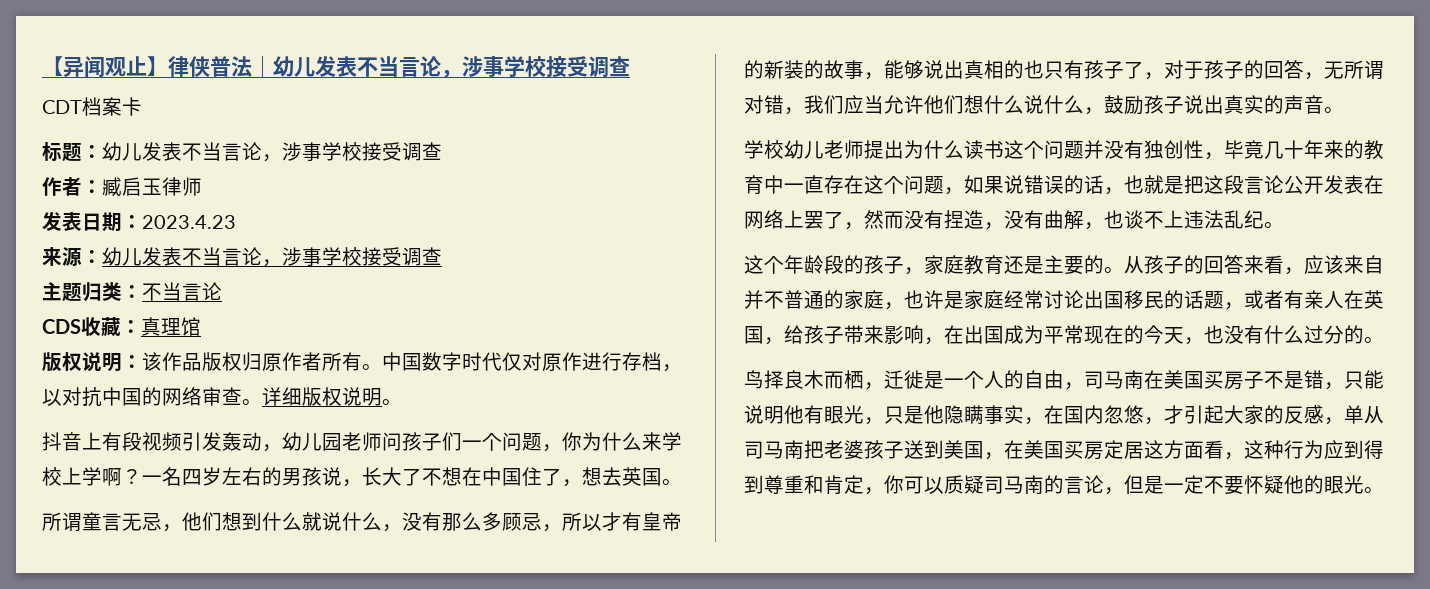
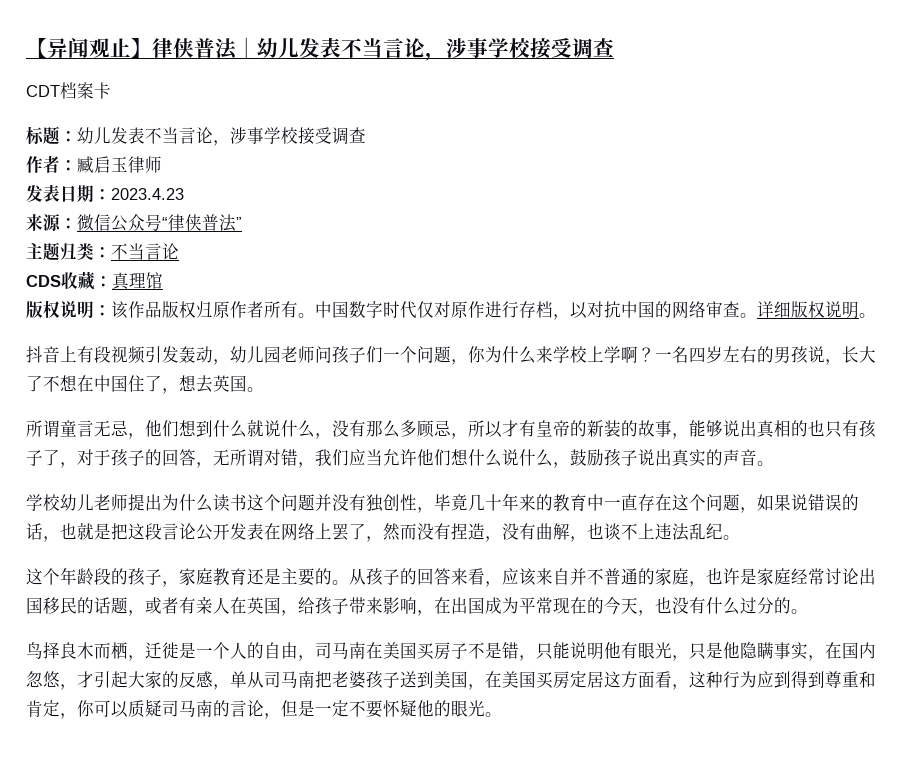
- 来源：幼儿发表不当言论，涉事学校接受调查
+ 来源：微信公众号“律侠普法”

